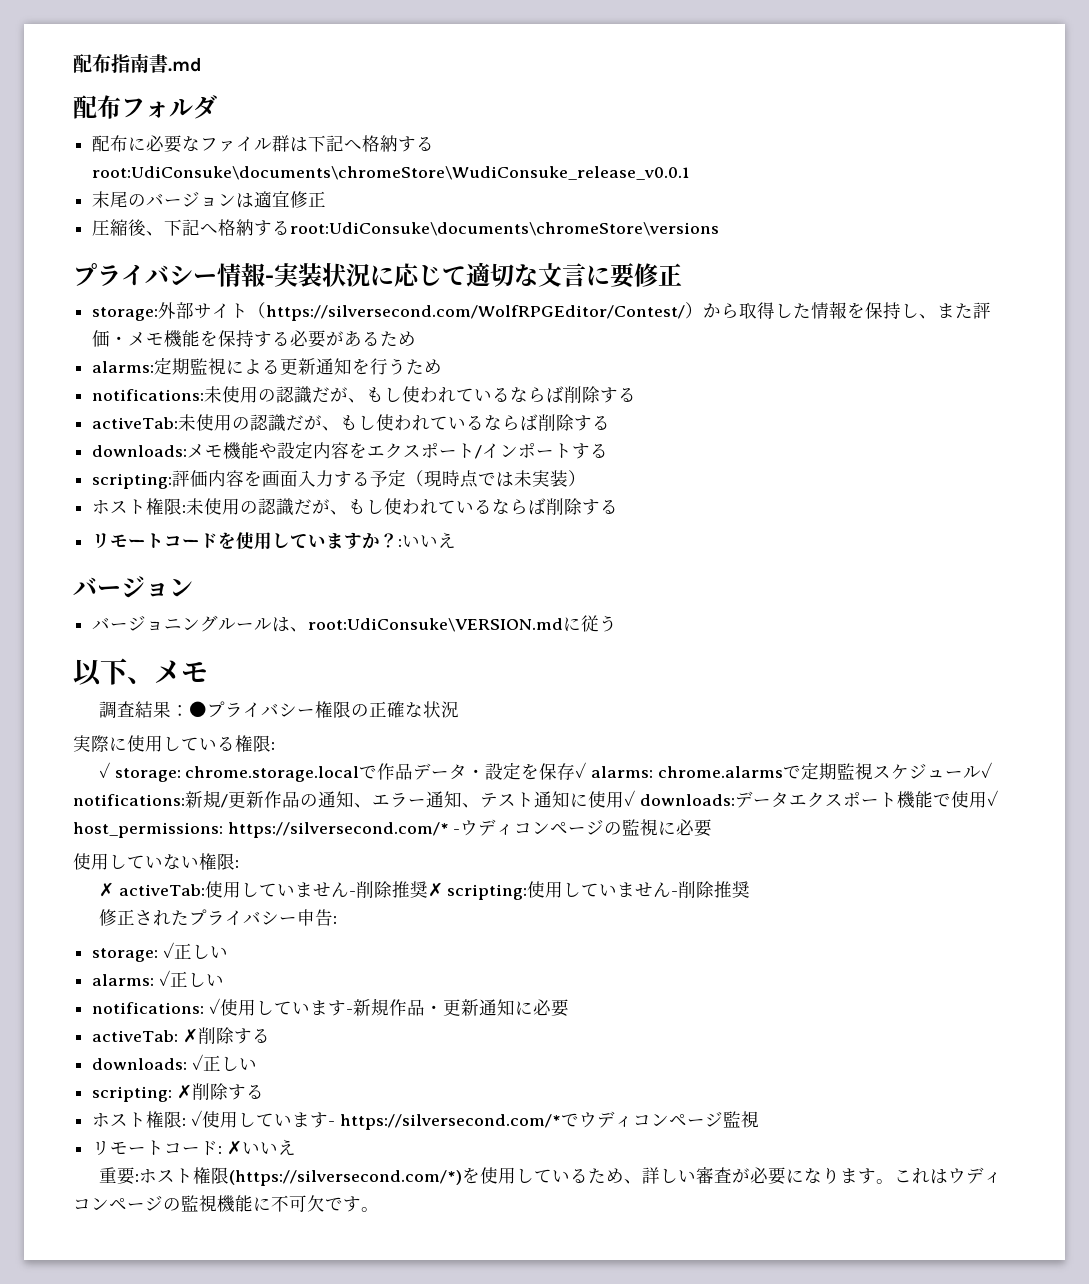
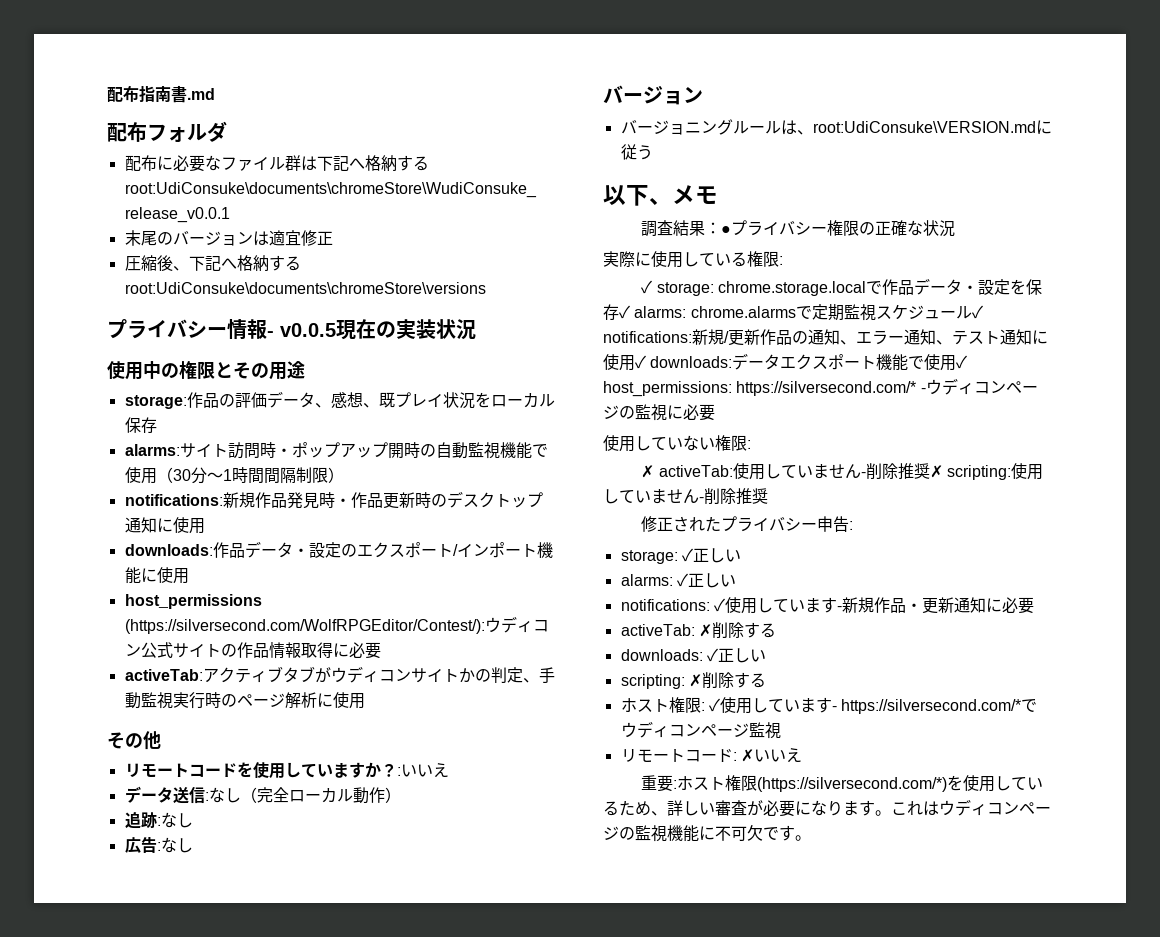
- プライバシー情報-実装状況に応じて適切な文言に要修正
- storage:外部サイト（https://silversecond.com/WolfRPGEditor/Contest/）から取得した情報を保持し、また評価・メモ機能を保持する必要があるため
- alarms:定期監視による更新通知を行うため
- notifications:未使用の認識だが、もし使われているならば削除する
- activeTab:未使用の認識だが、もし使われているならば削除する
- downloads:メモ機能や設定内容をエクスポート/インポートする
- scripting:評価内容を画面入力する予定（現時点では未実装）
- ホスト権限:未使用の認識だが、もし使われているならば削除する
+ プライバシー情報- v0.0.5現在の実装状況
+ 使用中の権限とその用途
+ storage:作品の評価データ、感想、既プレイ状況をローカル保存
+ alarms:サイト訪問時・ポップアップ開時の自動監視機能で使用（30分～1時間間隔制限）
+ notifications:新規作品発見時・作品更新時のデスクトップ通知に使用
+ downloads:作品データ・設定のエクスポート/インポート機能に使用
+ host_permissions (https://silversecond.com/WolfRPGEditor/Contest/):ウディコン公式サイトの作品情報取得に必要
+ activeTab:アクティブタブがウディコンサイトかの判定、手動監視実行時のページ解析に使用
+ その他
+ データ送信:なし（完全ローカル動作）
+ 追跡:なし
+ 広告:なし

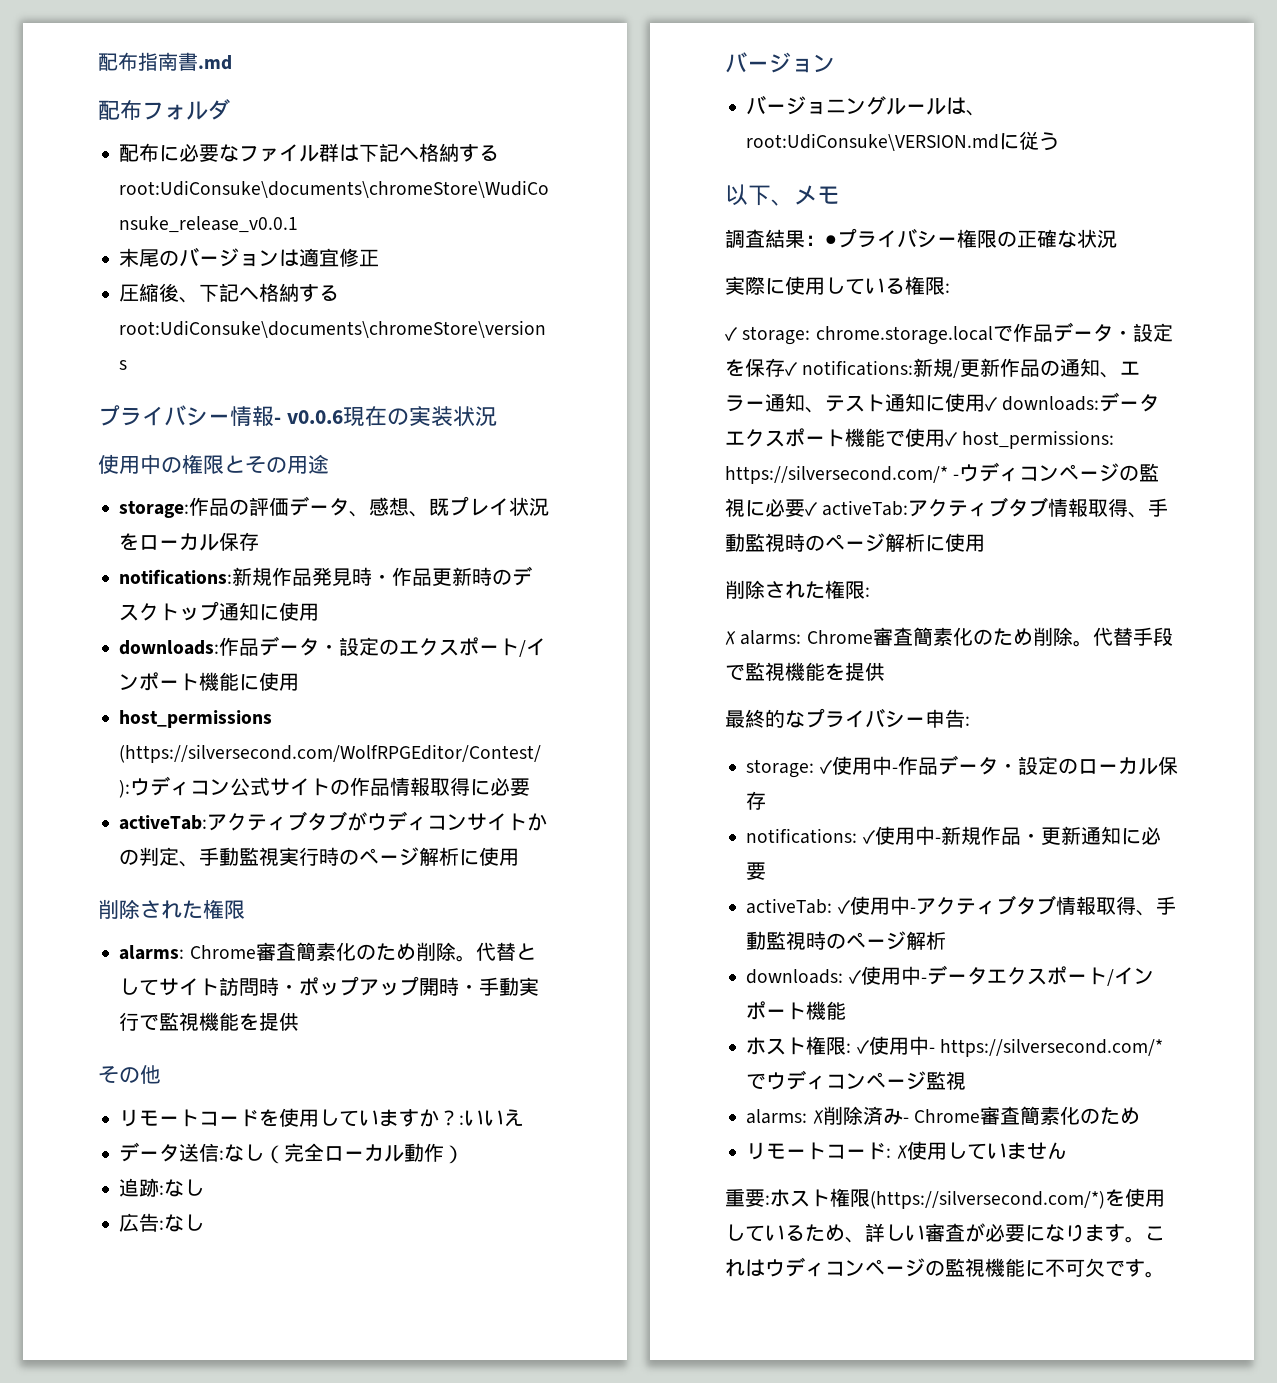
- プライバシー情報- v0.0.5現在の実装状況
+ プライバシー情報- v0.0.6現在の実装状況
- alarms:サイト訪問時・ポップアップ開時の自動監視機能で使用（30分～1時間間隔制限）
  activeTab:アクティブタブがウディコンサイトかの判定、手動監視実行時のページ解析に使用
+ 削除された権限
+ alarms: Chrome審査簡素化のため削除。代替としてサイト訪問時・ポップアップ開時・手動実行で監視機能を提供
- ✓ storage: chrome.storage.localで作品データ・設定を保存✓ alarms: chrome.alarmsで定期監視スケジュール✓ notifications:新規/更新作品の通知、エラー通知、テスト通知に使用✓ downloads:データエクスポート機能で使用✓ host_permissions: https://silversecond.com/* -ウディコンページの監視に必要
- 使用していない権限:
+ ✓ storage: chrome.storage.localで作品データ・設定を保存✓ notifications:新規/更新作品の通知、エラー通知、テスト通知に使用✓ downloads:データエクスポート機能で使用✓ host_permissions: https://silversecond.com/* -ウディコンページの監視に必要✓ activeTab:アクティブタブ情報取得、手動監視時のページ解析に使用
+ 削除された権限:
- ✗ activeTab:使用していません-削除推奨✗ scripting:使用していません-削除推奨
- 修正されたプライバシー申告:
+ ✗ alarms: Chrome審査簡素化のため削除。代替手段で監視機能を提供
+ 最終的なプライバシー申告:
- storage: ✓正しい
- alarms: ✓正しい
+ storage: ✓使用中-作品データ・設定のローカル保存
- notifications: ✓使用しています-新規作品・更新通知に必要
+ notifications: ✓使用中-新規作品・更新通知に必要
- activeTab: ✗削除する
- downloads: ✓正しい
- scripting: ✗削除する
+ activeTab: ✓使用中-アクティブタブ情報取得、手動監視時のページ解析
+ downloads: ✓使用中-データエクスポート/インポート機能
- ホスト権限: ✓使用しています- https://silversecond.com/*でウディコンページ監視
+ ホスト権限: ✓使用中- https://silversecond.com/*でウディコンページ監視
+ alarms: ✗削除済み- Chrome審査簡素化のため
- リモートコード: ✗いいえ
+ リモートコード: ✗使用していません

